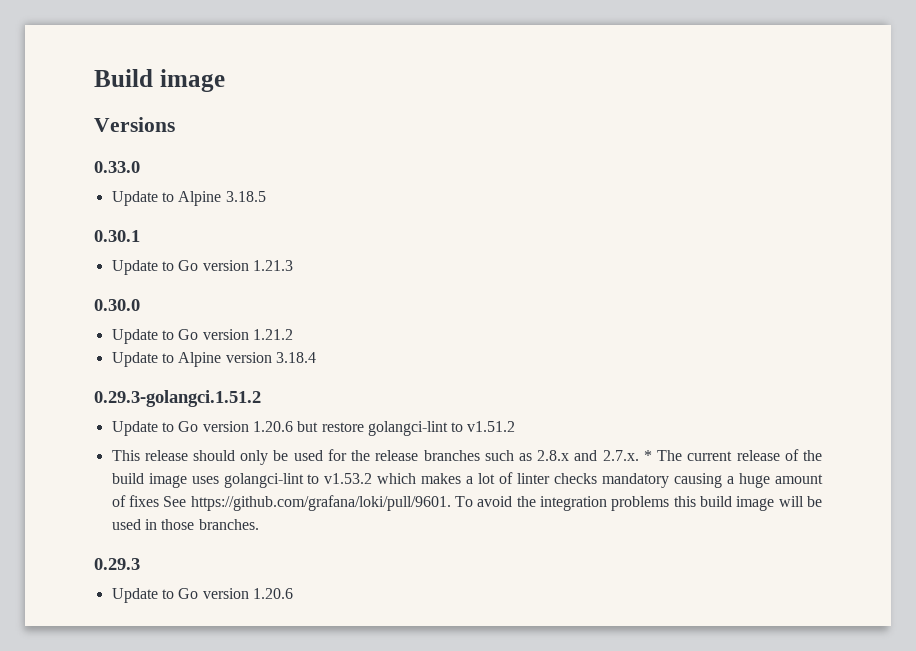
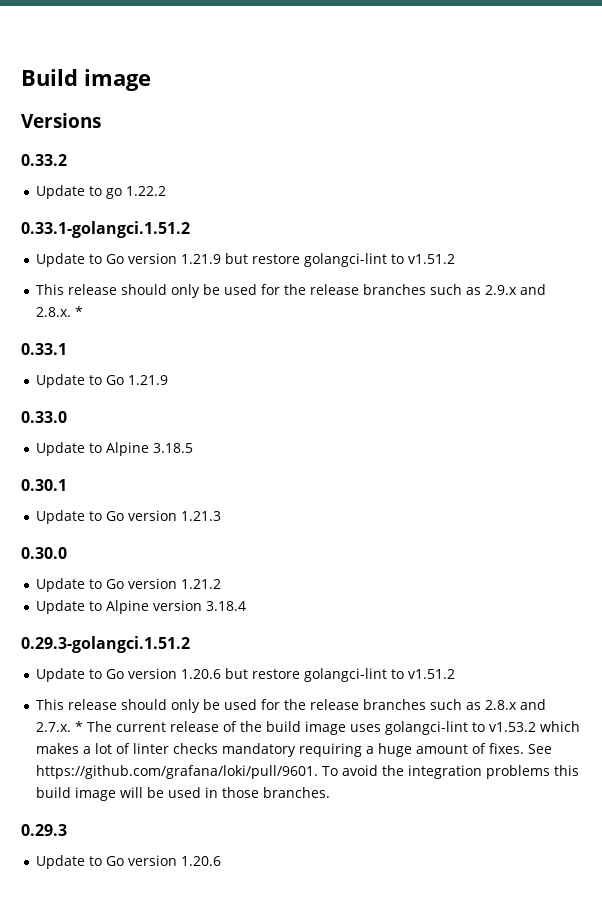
+ 0.33.2
+ Update to go 1.22.2
+ 0.33.1-golangci.1.51.2
+ Update to Go version 1.21.9 but restore golangci-lint to v1.51.2
+ This release should only be used for the release branches such as 2.9.x and 2.8.x. *
+ 0.33.1
+ Update to Go 1.21.9
- This release should only be used for the release branches such as 2.8.x and 2.7.x. * The current release of the build image uses golangci-lint to v1.53.2 which makes a lot of linter checks mandatory causing a huge amount of fixes See https://github.com/grafana/loki/pull/9601. To avoid the integration problems this build image will be used in those branches.
+ This release should only be used for the release branches such as 2.8.x and 2.7.x. * The current release of the build image uses golangci-lint to v1.53.2 which makes a lot of linter checks mandatory requiring a huge amount of fixes. See https://github.com/grafana/loki/pull/9601. To avoid the integration problems this build image will be used in those branches.

